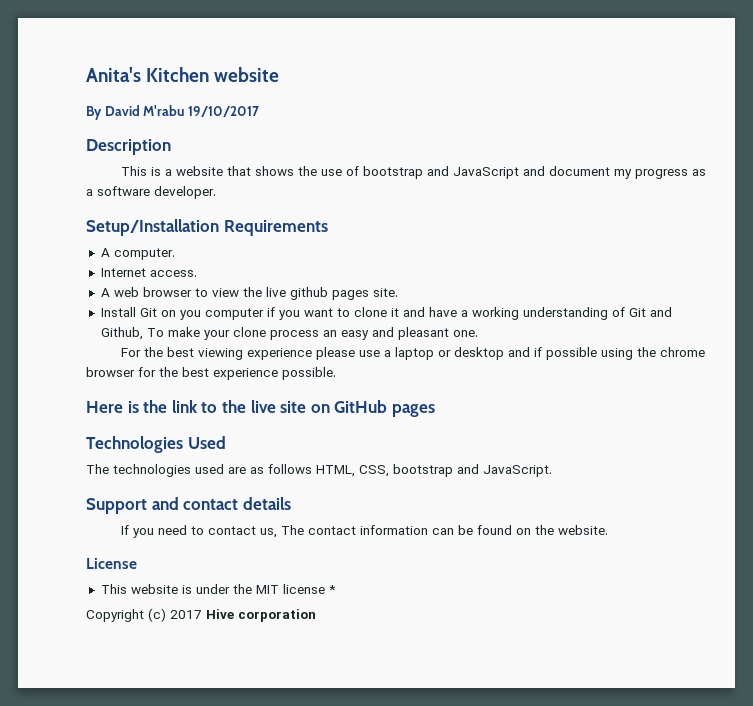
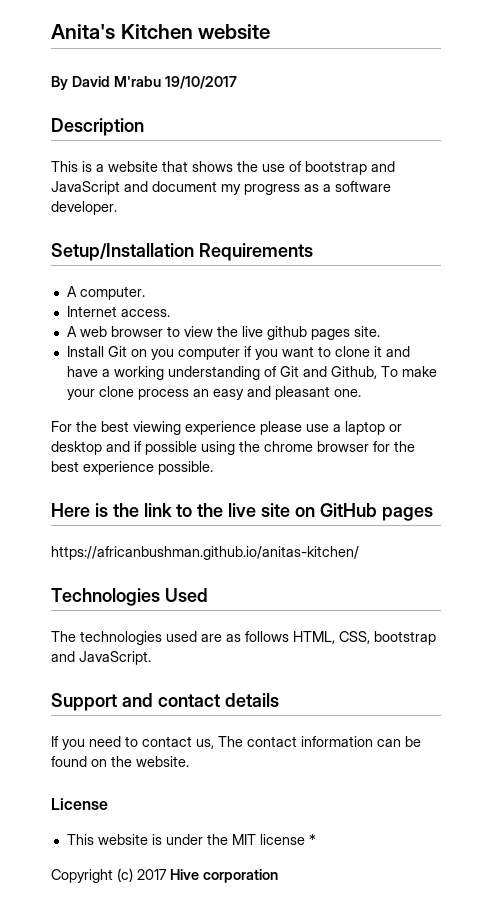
+ https://africanbushman.github.io/anitas-kitchen/

